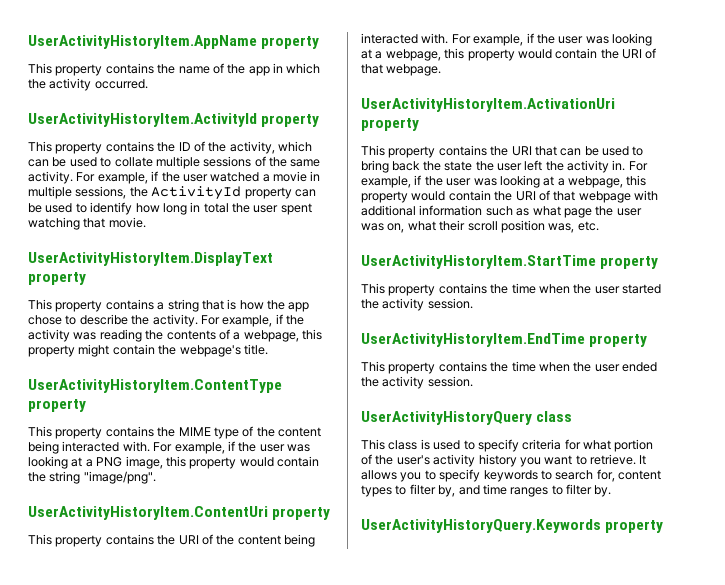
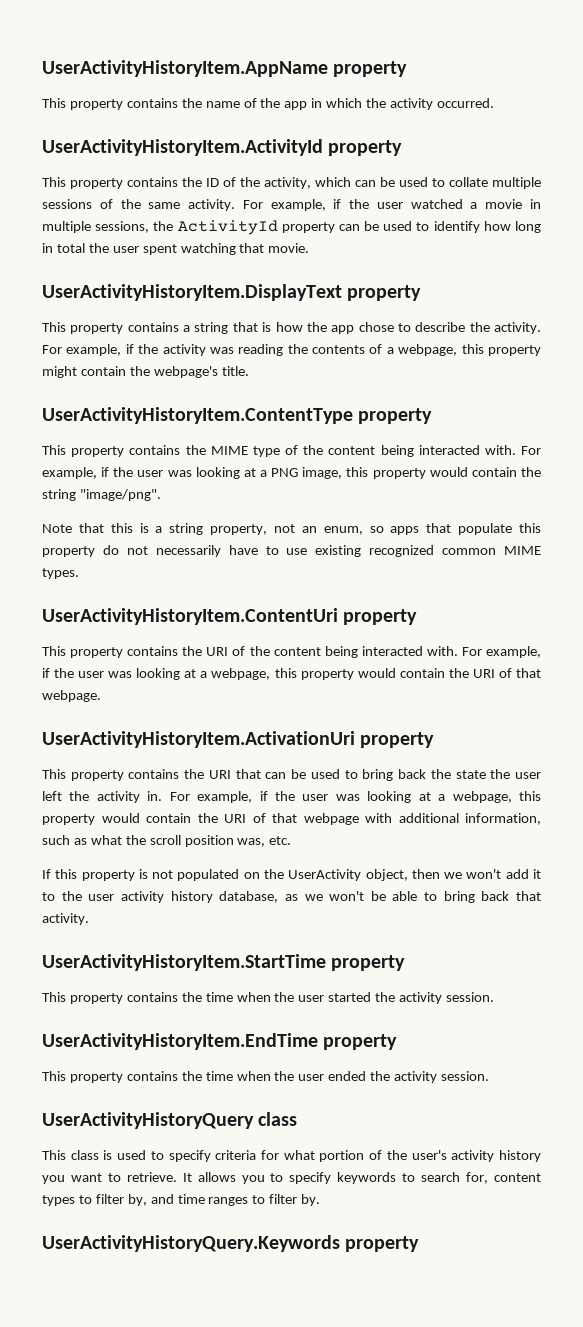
+ Note that this is a string property, not an enum, so apps that populate this property do not necessarily have to use existing recognized common MIME types.
- For example, if the user was looking at a webpage, this property would contain the URI of that webpage with additional information such as what page the user was on, what their scroll position was, etc.
+ For example, if the user was looking at a webpage, this property would contain the URI of that webpage with additional information, such as what the scroll position was, etc.
+ If this property is not populated on the UserActivity object, then we won't add it to the user activity history database, as we won't be able to bring back that activity.

